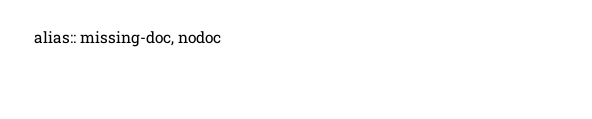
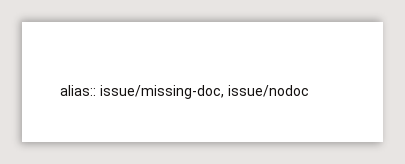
- alias:: missing-doc, nodoc
+ alias:: issue/missing-doc, issue/nodoc

